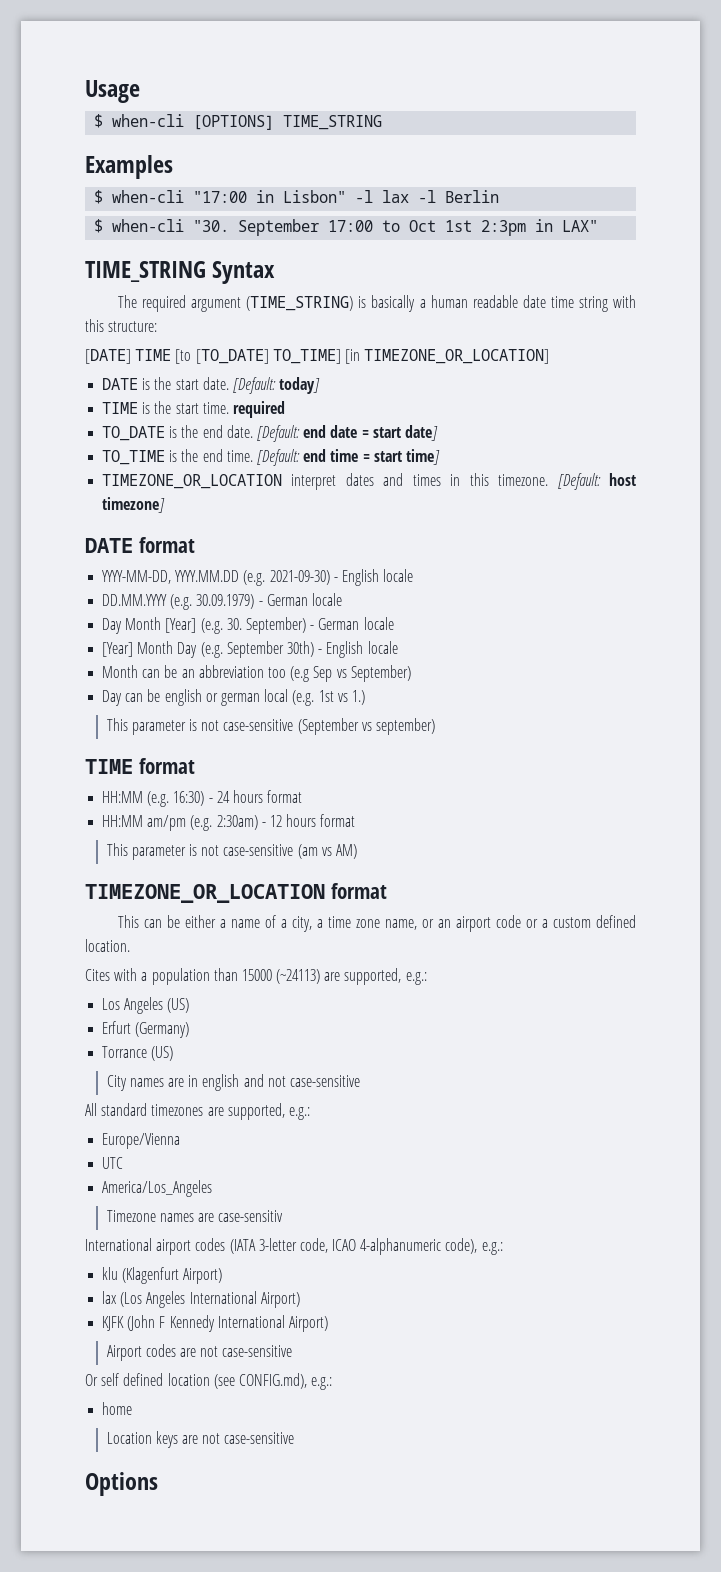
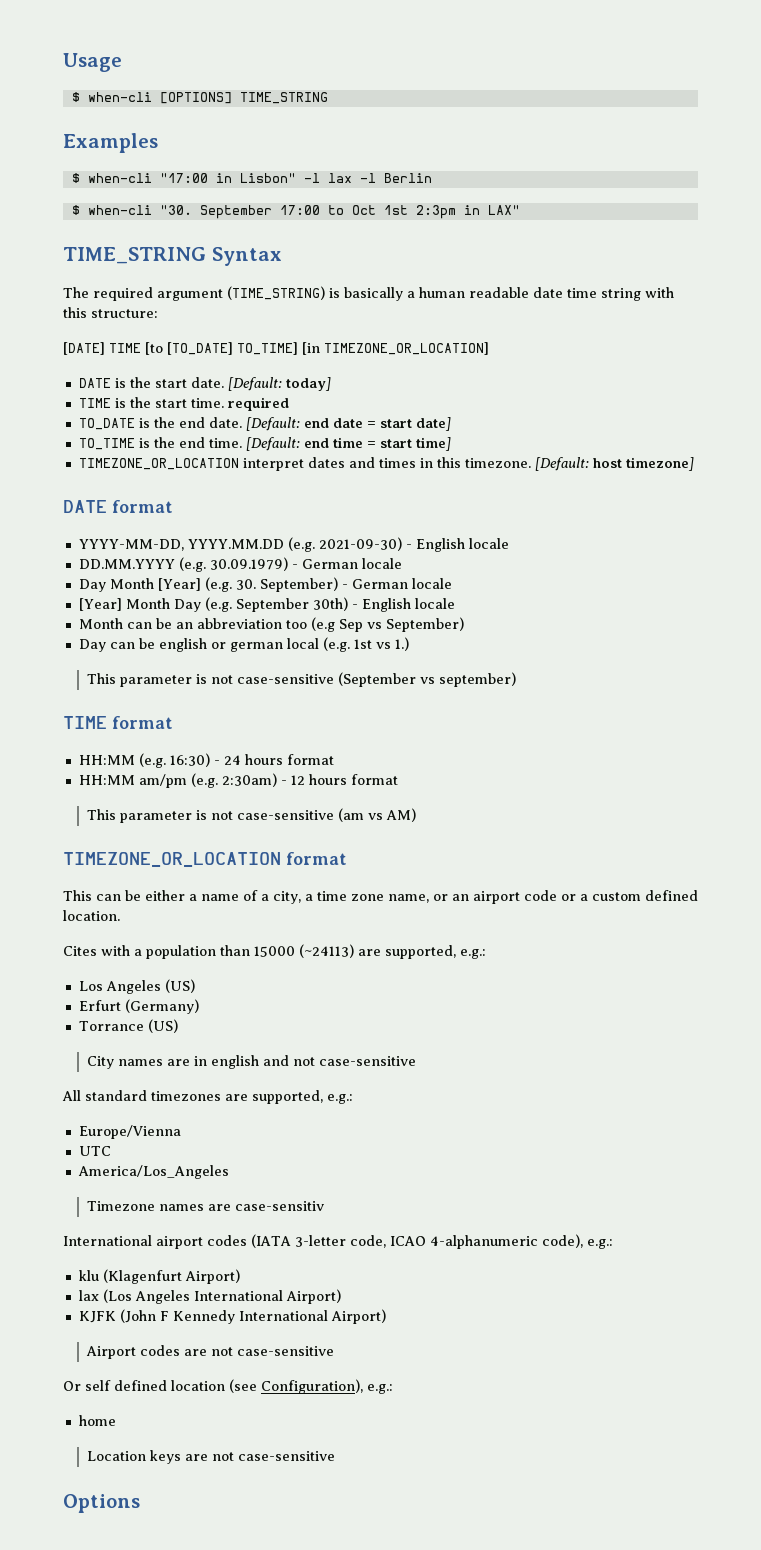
- Or self defined location (see CONFIG.md), e.g.:
+ Or self defined location (see Configuration), e.g.:

